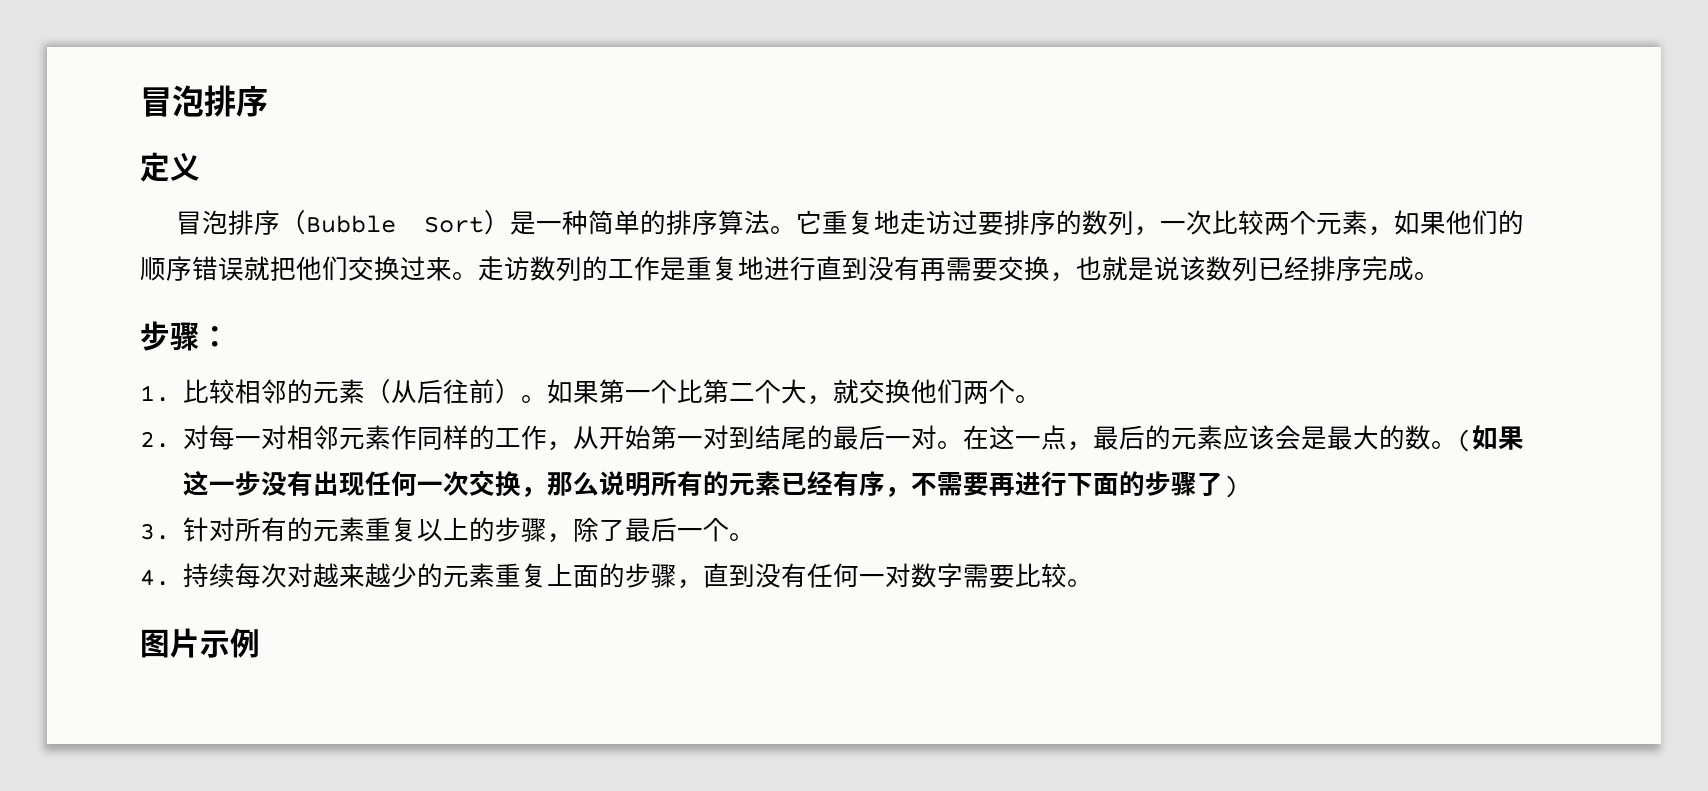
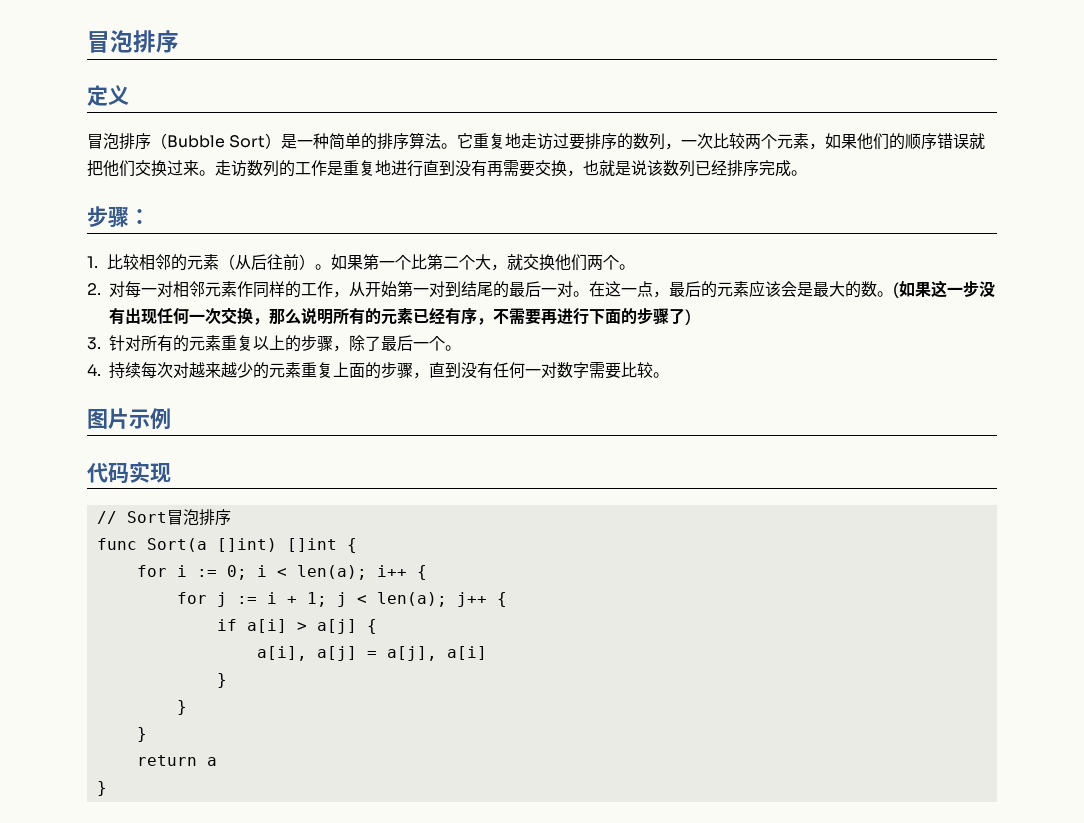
+ 代码实现
+ // Sort冒泡排序
+ func Sort(a []int) []int {
+ for i := 0; i < len(a); i++ {
+ for j := i + 1; j < len(a); j++ {
+ if a[i] > a[j] {
+ a[i], a[j] = a[j], a[i]
+ }
+ }
+ }
+ return a
+ }

